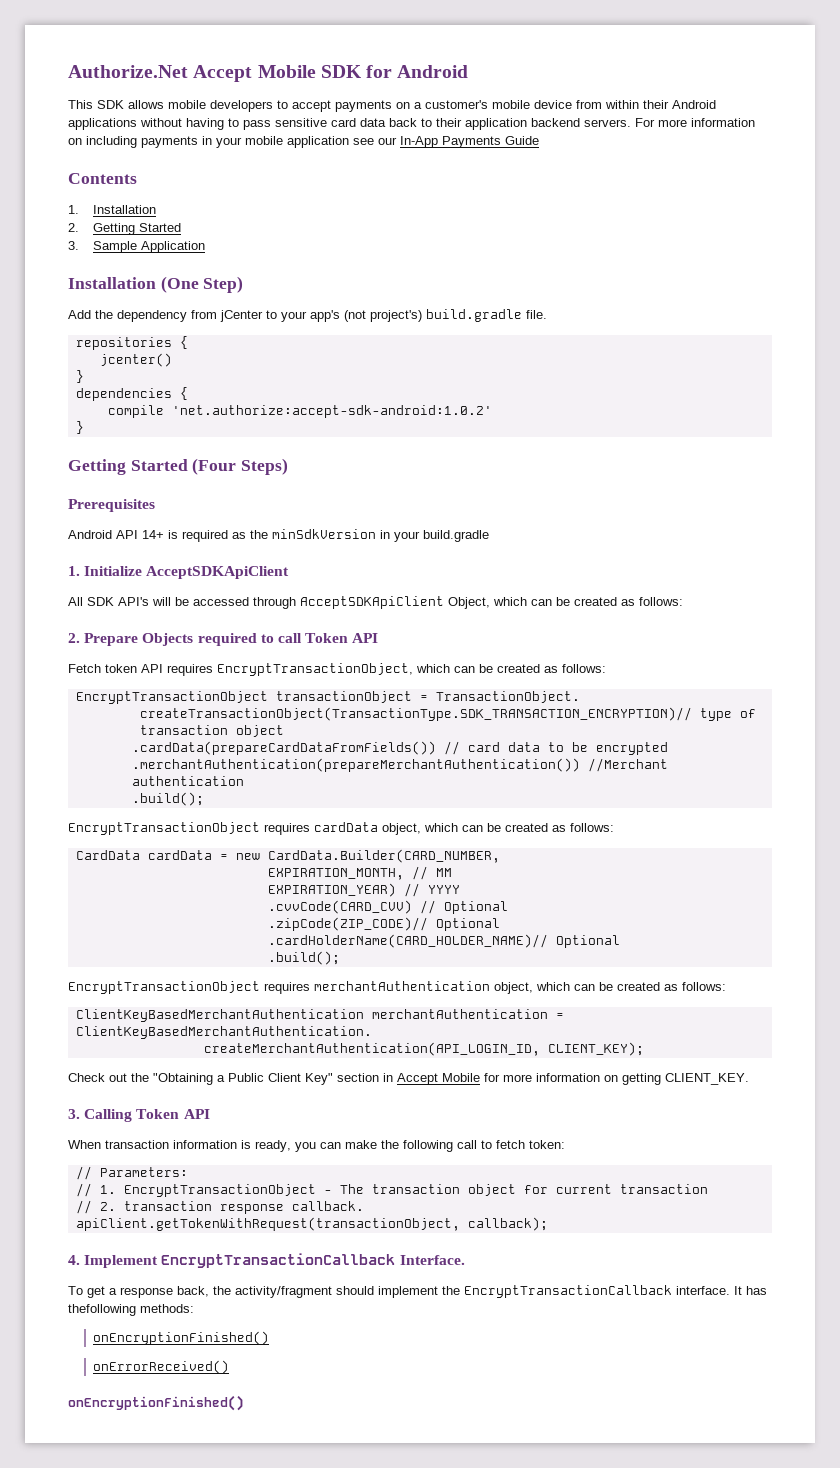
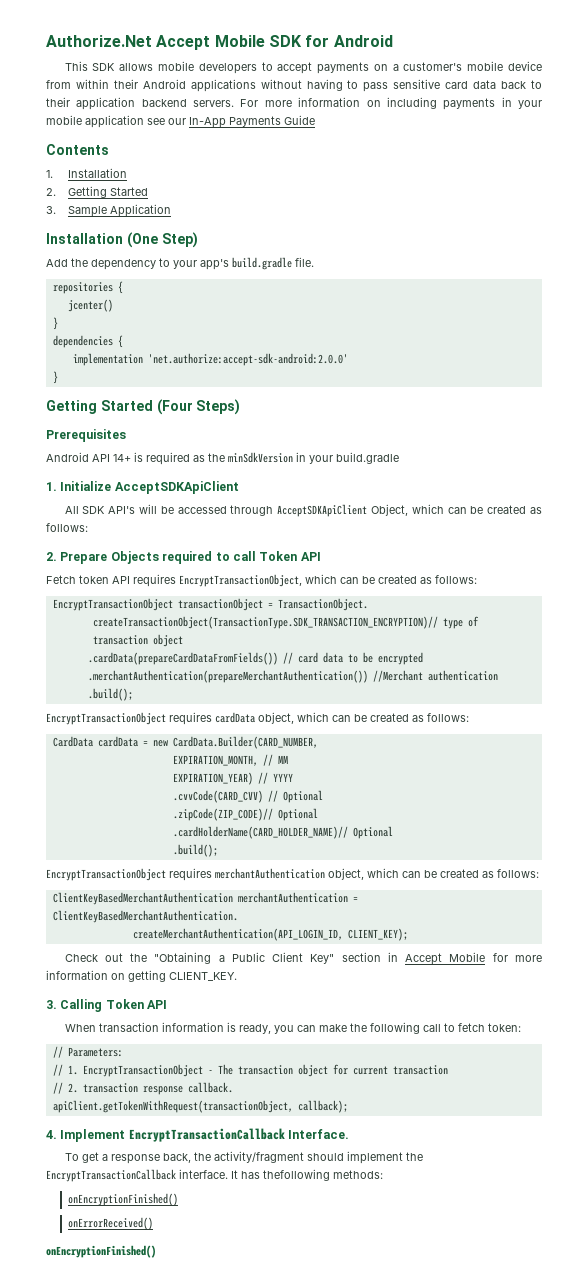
- Add the dependency from jCenter to your app's (not project's) build.gradle file.
+ Add the dependency to your app's build.gradle file.
- compile 'net.authorize:accept-sdk-android:1.0.2'
+ implementation 'net.authorize:accept-sdk-android:2.0.0'

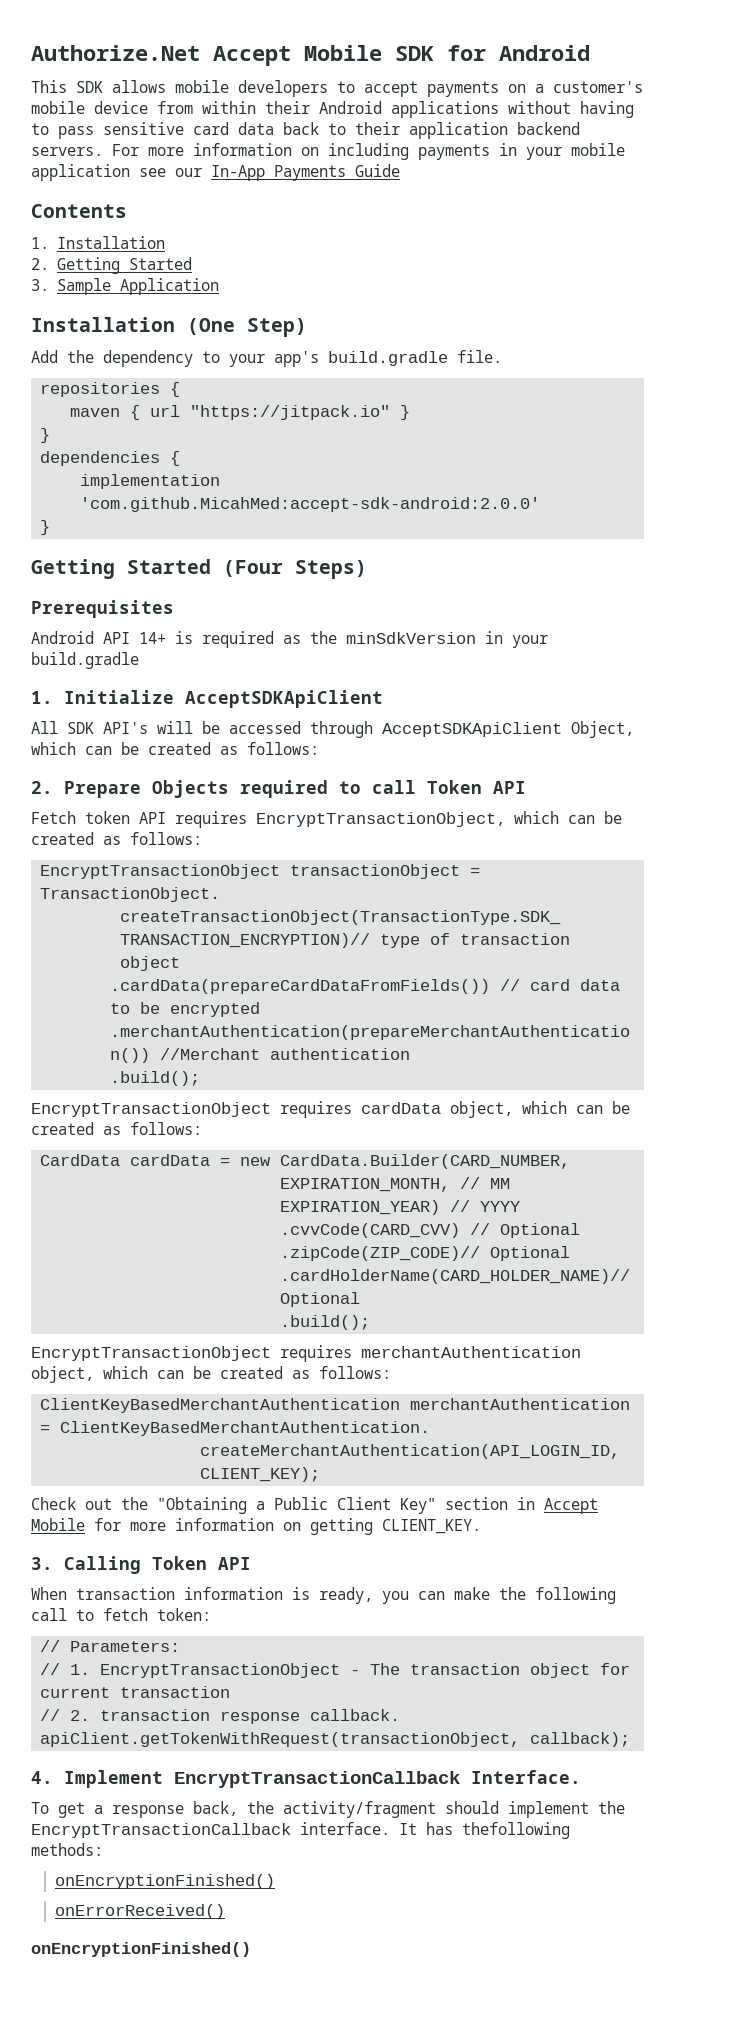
- jcenter()
+ maven { url "https://jitpack.io" }
- implementation 'net.authorize:accept-sdk-android:2.0.0'
+ implementation 'com.github.MicahMed:accept-sdk-android:2.0.0'

